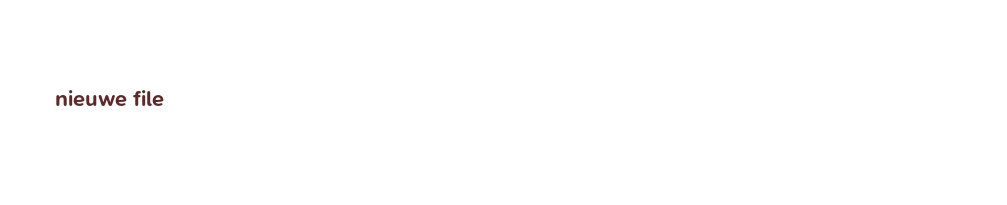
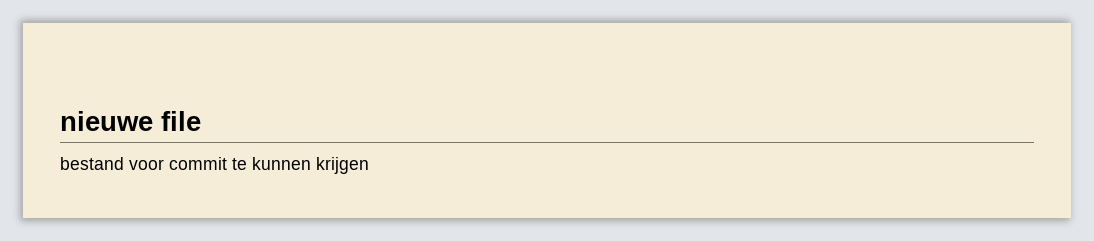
+ bestand voor commit te kunnen krijgen

